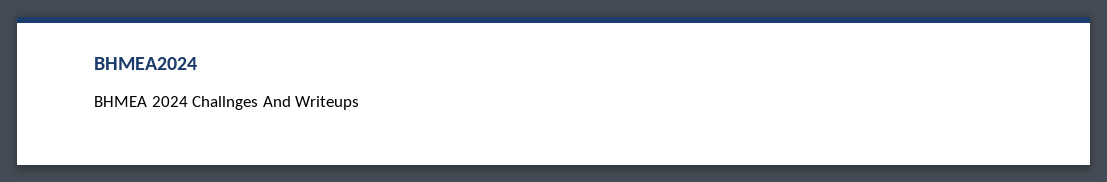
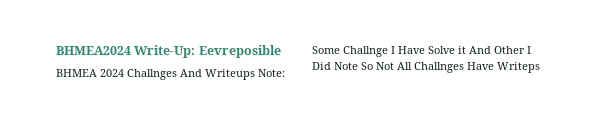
- BHMEA2024
+ BHMEA2024 Write-Up: Eevreposible
- BHMEA 2024 Challnges And Writeups
+ BHMEA 2024 Challnges And Writeups Note: Some Challnge I Have Solve it And Other I Did Note So Not All Challnges Have Writeps

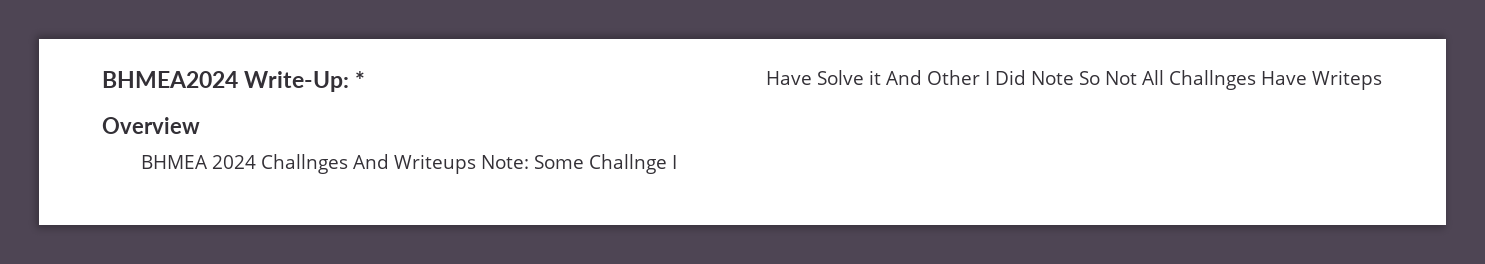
- BHMEA2024 Write-Up: Eevreposible
+ BHMEA2024 Write-Up: *
+ Overview

